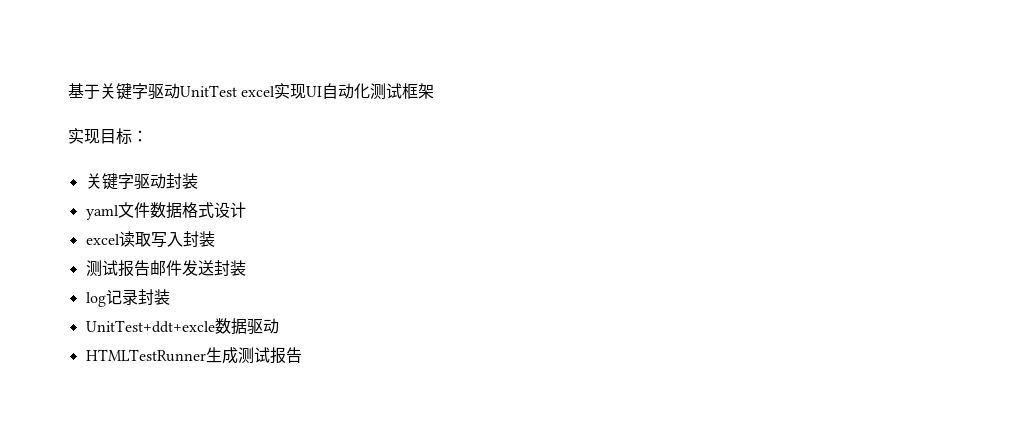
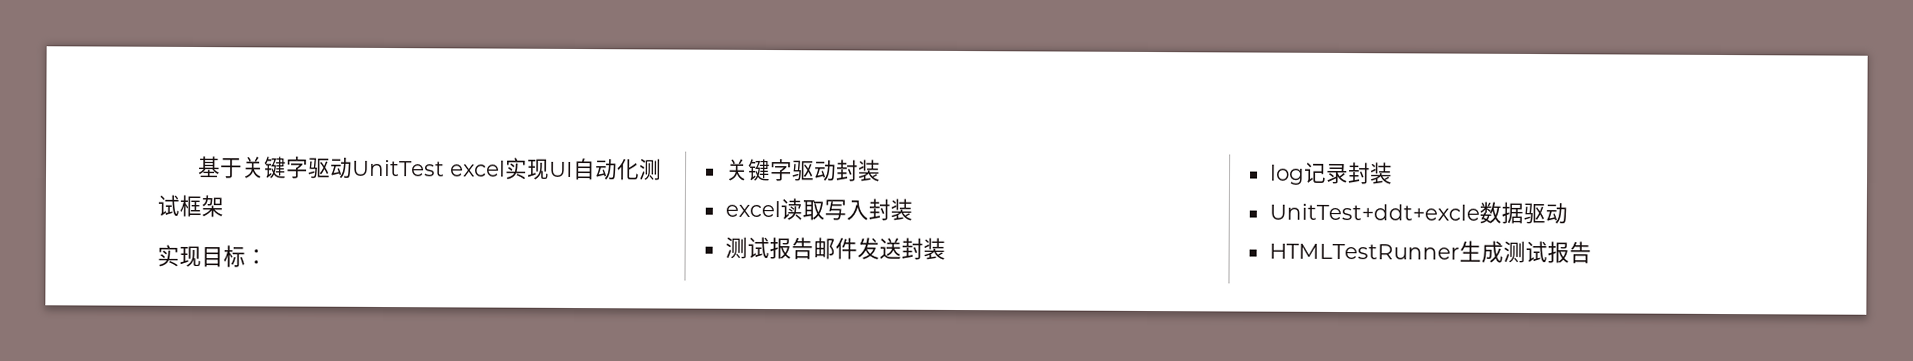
- yaml文件数据格式设计

